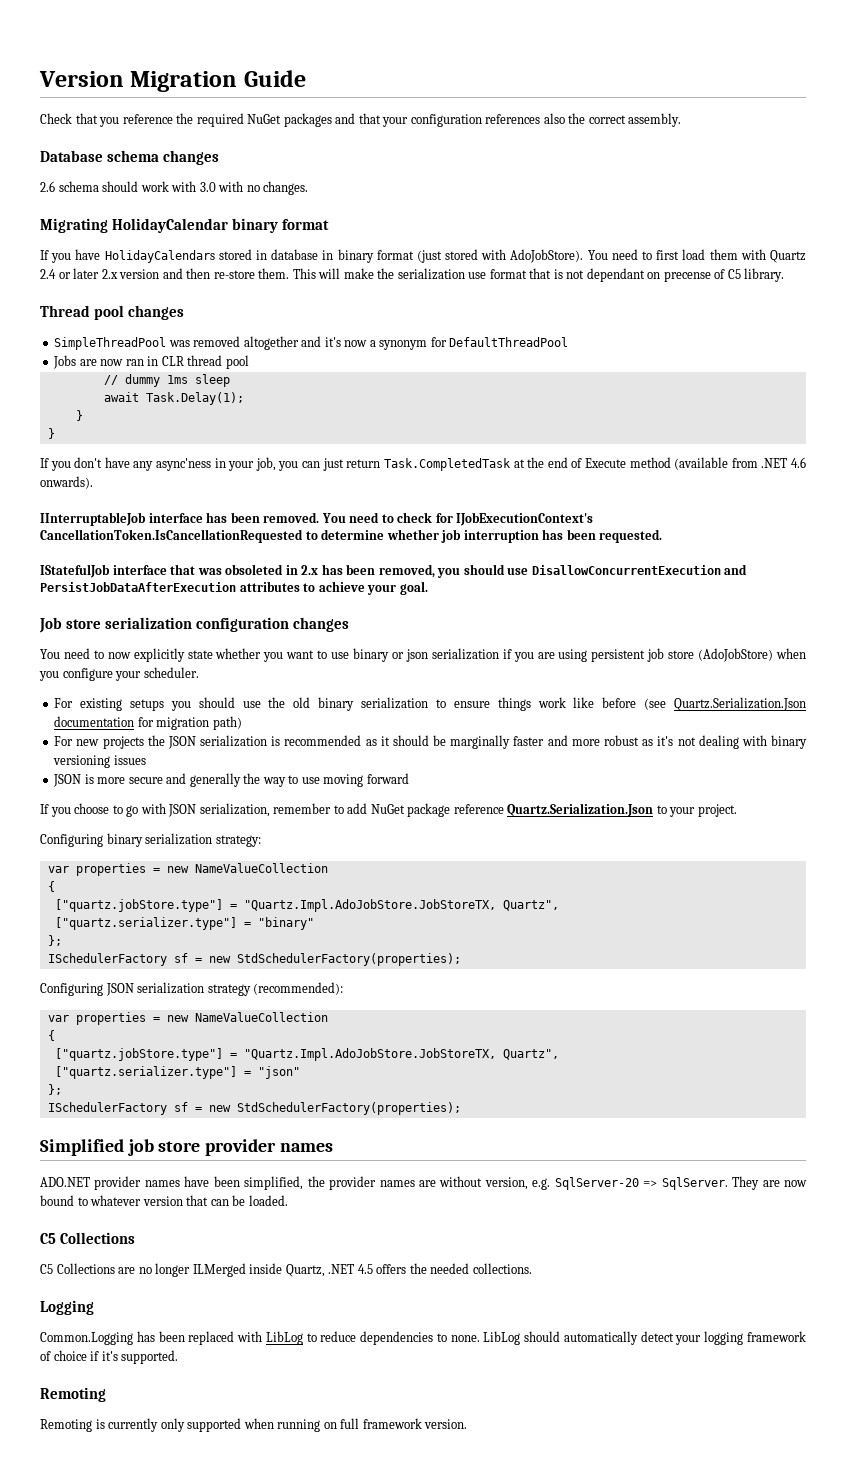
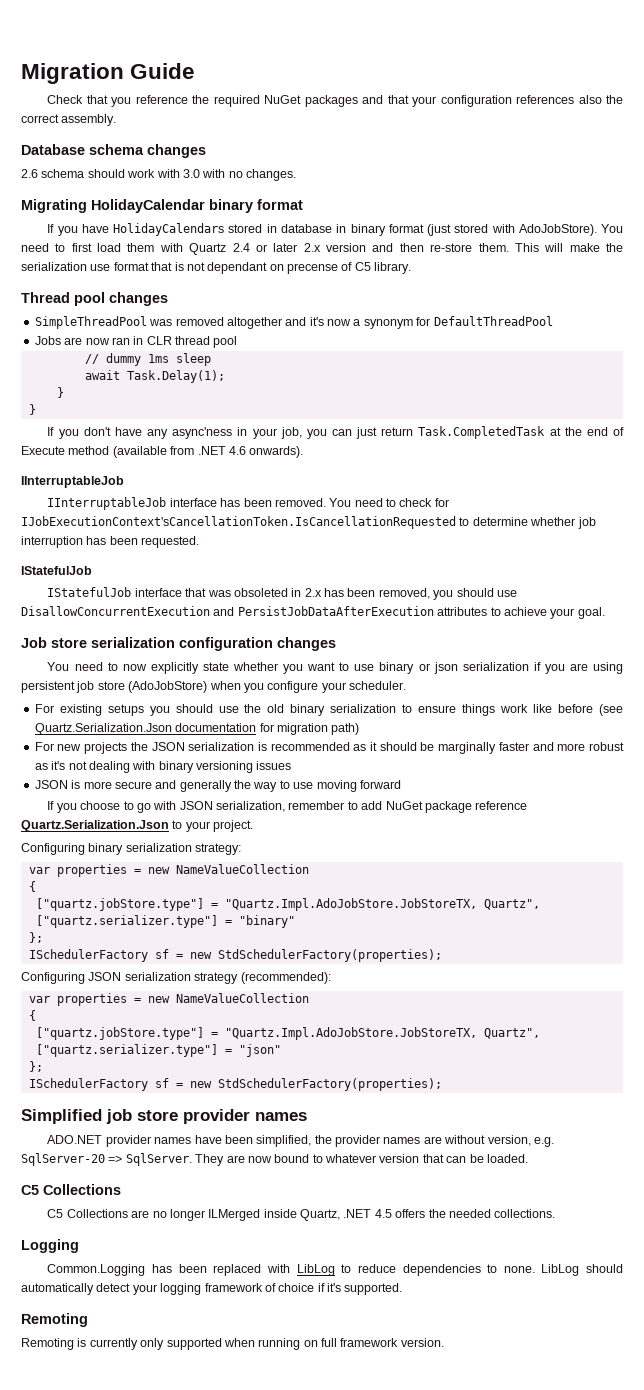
- Version Migration Guide
+ Migration Guide
  If you don't have any async'ness in your job, you can just return Task.CompletedTask at the end of Execute method (available from .NET 4.6 onwards).
+ IInterruptableJob
- You need to check for IJobExecutionContext's CancellationToken.IsCancellationRequested to determine whether job interruption has been requested.
+ You need to check for IJobExecutionContext'sCancellationToken.IsCancellationRequested to determine whether job interruption has been requested.
+ IStatefulJob

